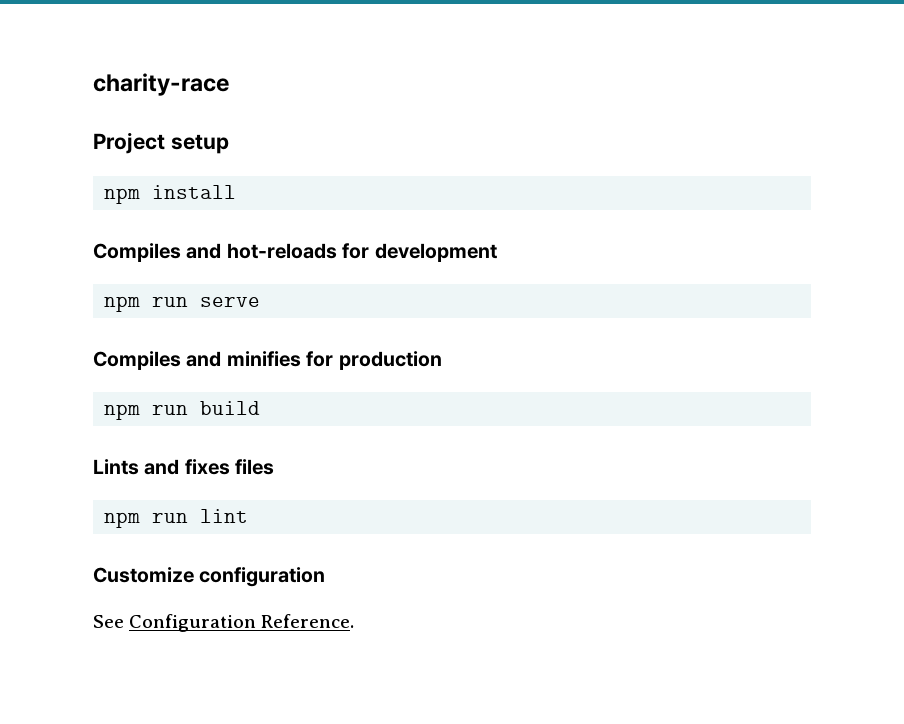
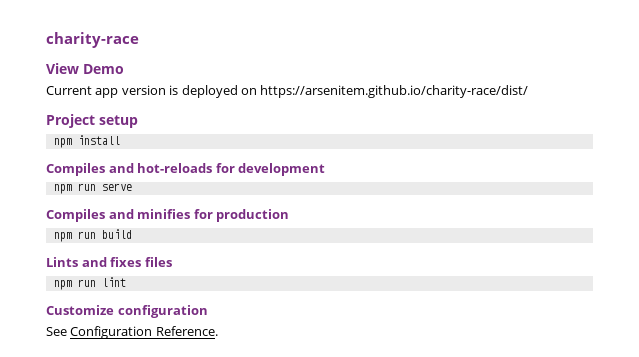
+ View Demo
+ Current app version is deployed on https://arsenitem.github.io/charity-race/dist/

